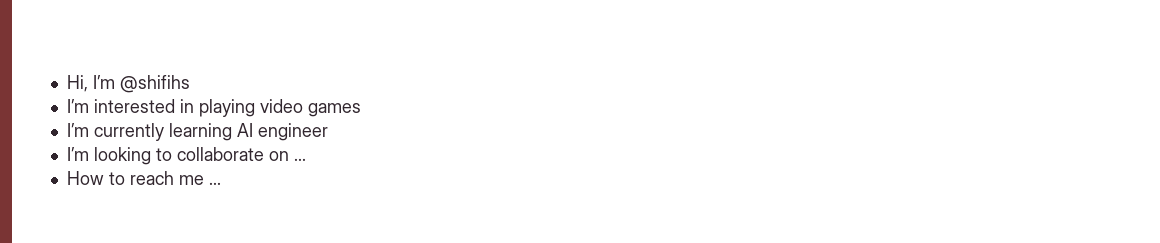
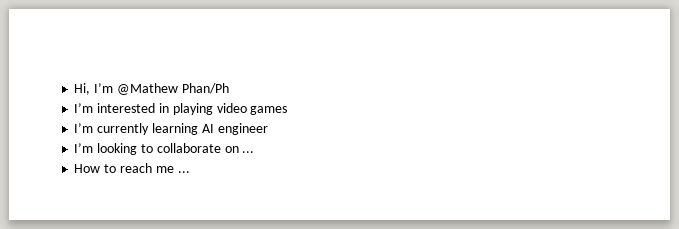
- Hi, I’m @shifihs
+ Hi, I’m @Mathew Phan/Ph

